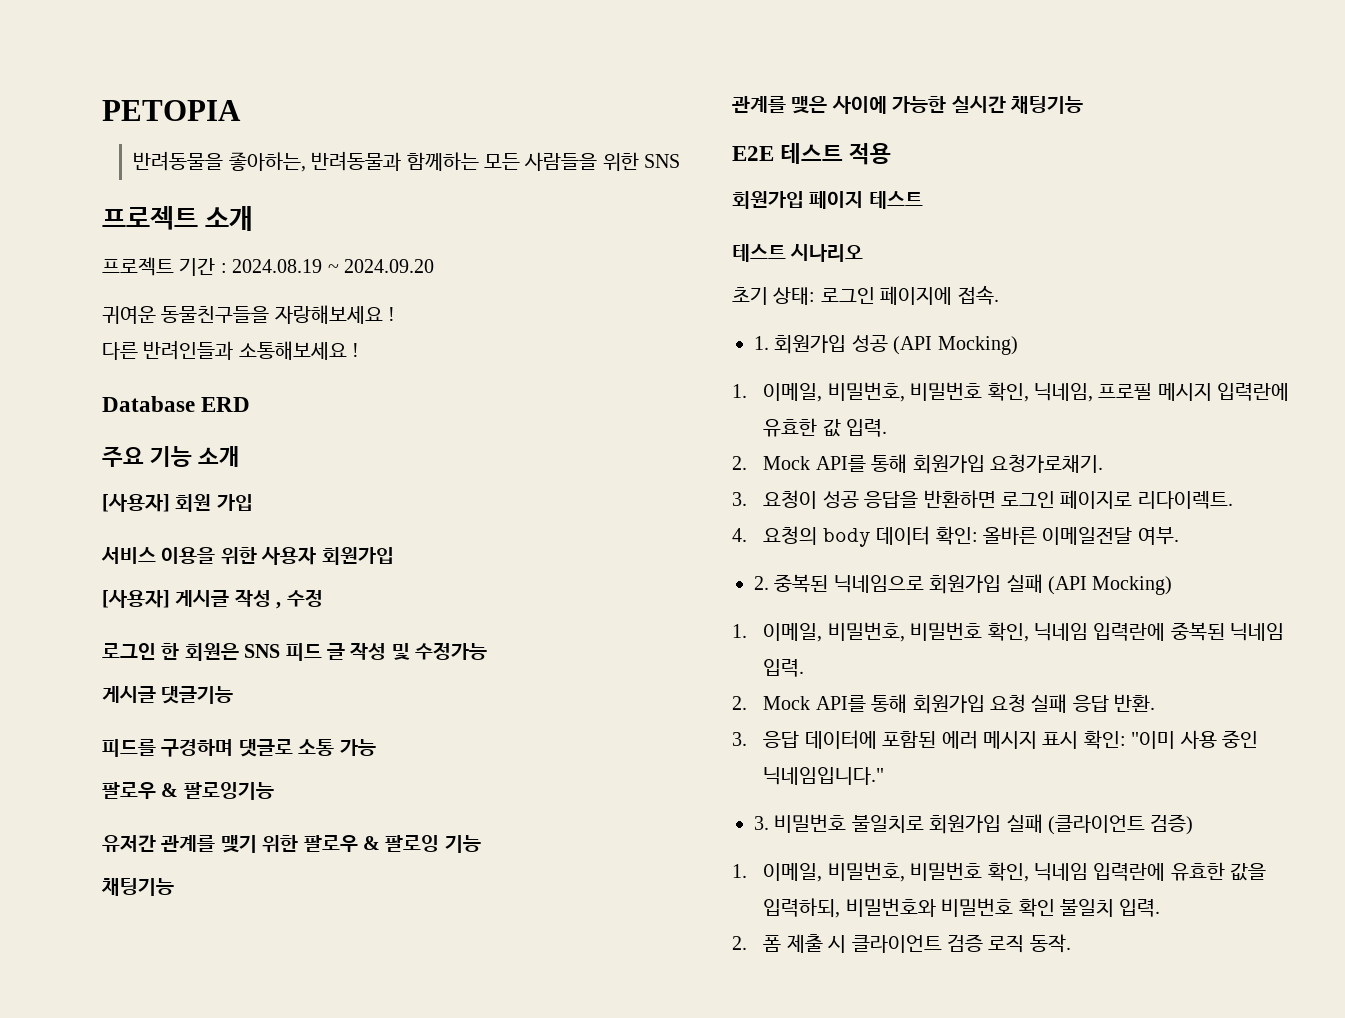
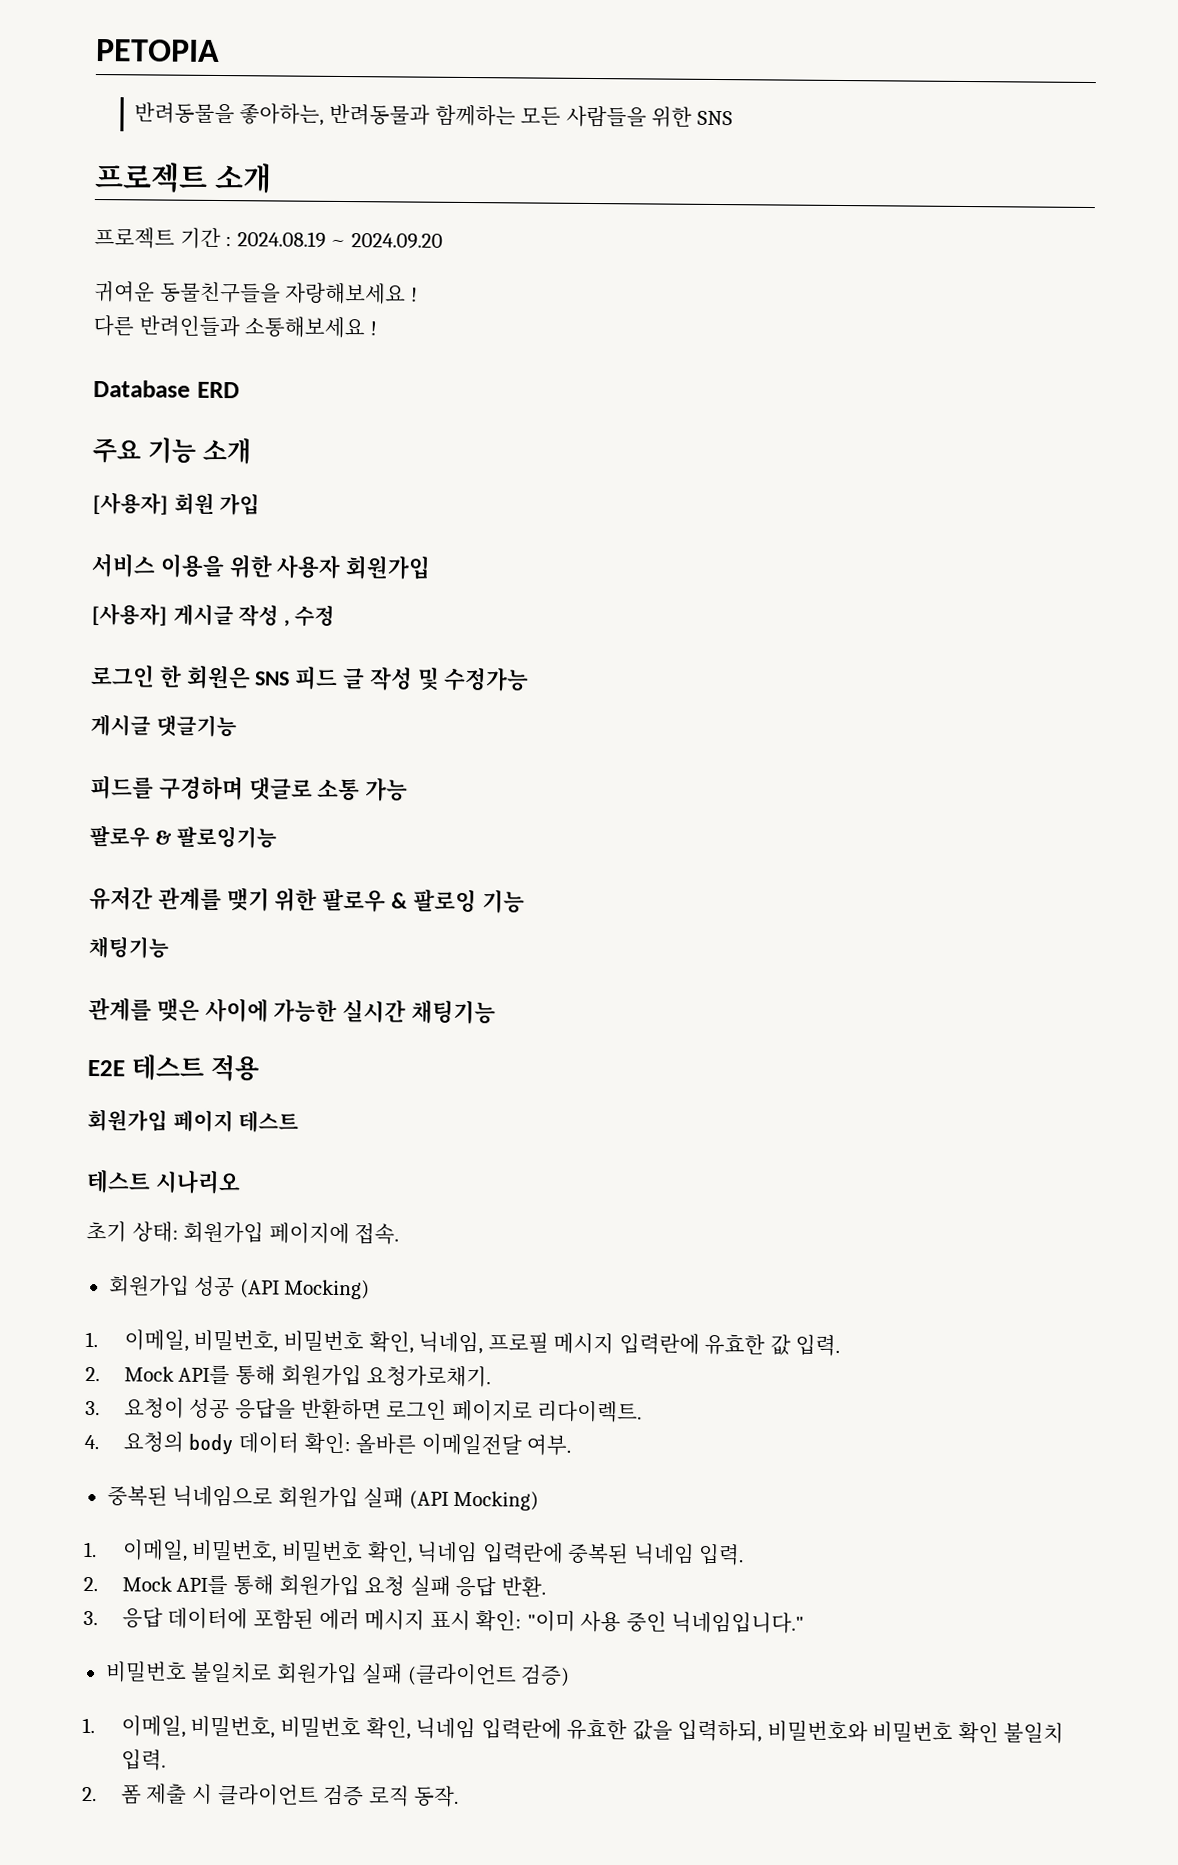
- 초기 상태: 로그인 페이지에 접속.
+ 초기 상태: 회원가입 페이지에 접속.
- 1. 회원가입 성공 (API Mocking)
+ 회원가입 성공 (API Mocking)
- 2. 중복된 닉네임으로 회원가입 실패 (API Mocking)
+ 중복된 닉네임으로 회원가입 실패 (API Mocking)
- 3. 비밀번호 불일치로 회원가입 실패 (클라이언트 검증)
+ 비밀번호 불일치로 회원가입 실패 (클라이언트 검증)

